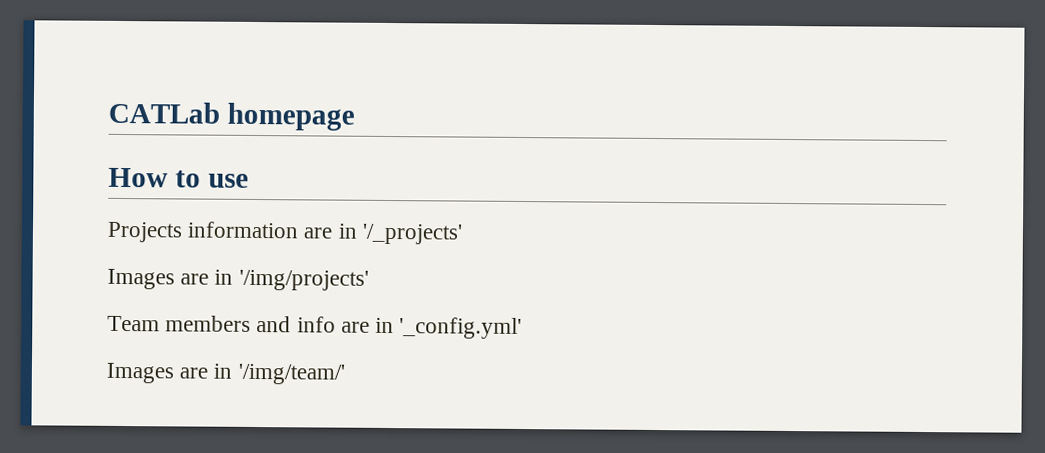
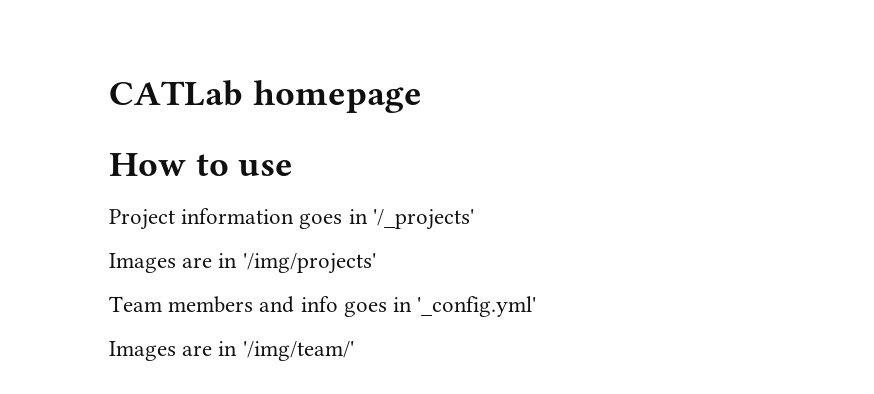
- Projects information are in '/_projects'
+ Project information goes in '/_projects'
- Team members and info are in '_config.yml'
+ Team members and info goes in '_config.yml'

